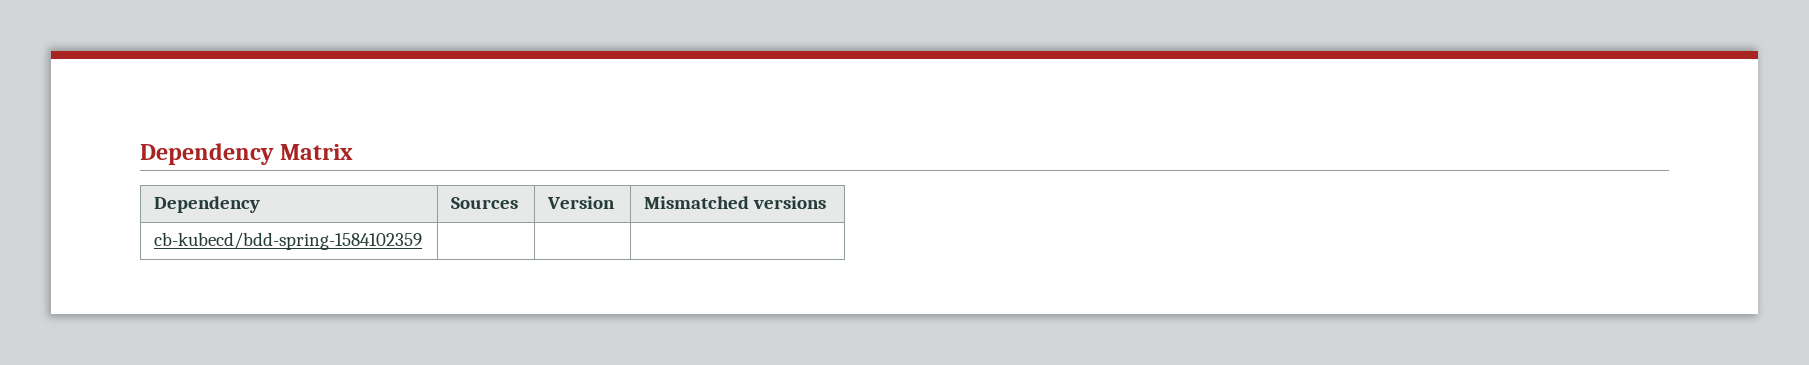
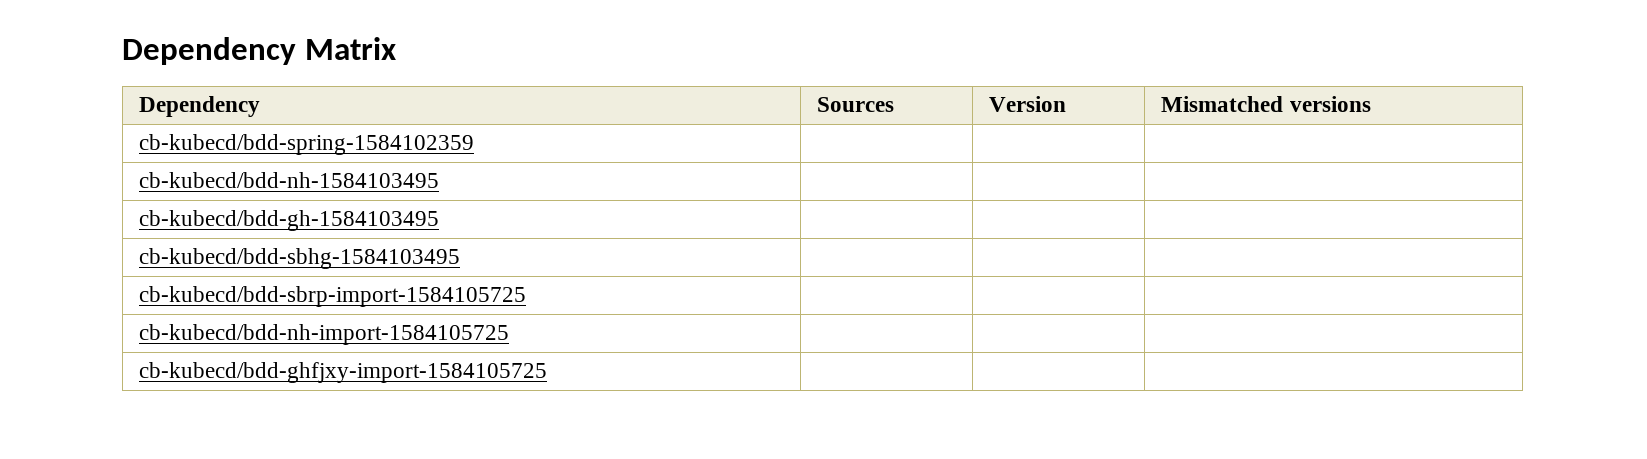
+ cb-kubecd/bdd-nh-1584103495 | | |
+ cb-kubecd/bdd-gh-1584103495 | | |
+ cb-kubecd/bdd-sbhg-1584103495 | | |
+ cb-kubecd/bdd-sbrp-import-1584105725 | | |
+ cb-kubecd/bdd-nh-import-1584105725 | | |
+ cb-kubecd/bdd-ghfjxy-import-1584105725 | | |

